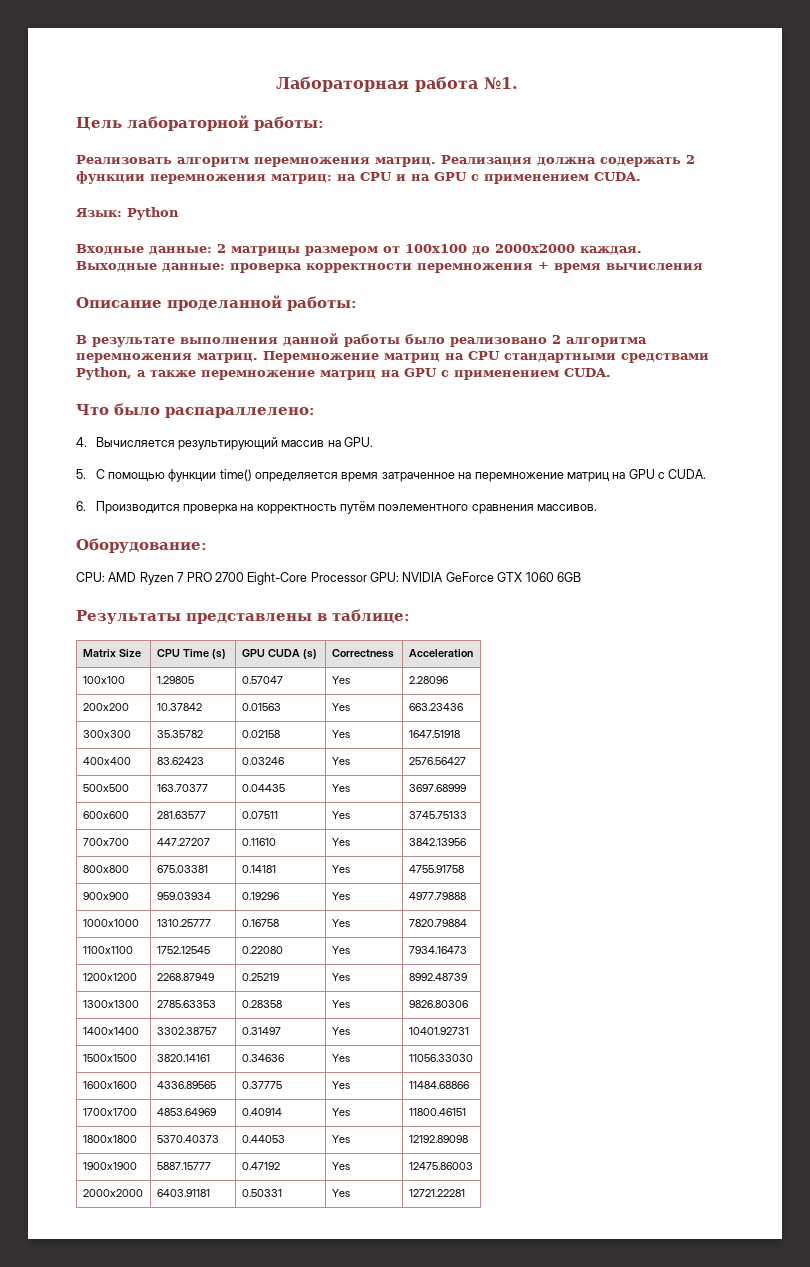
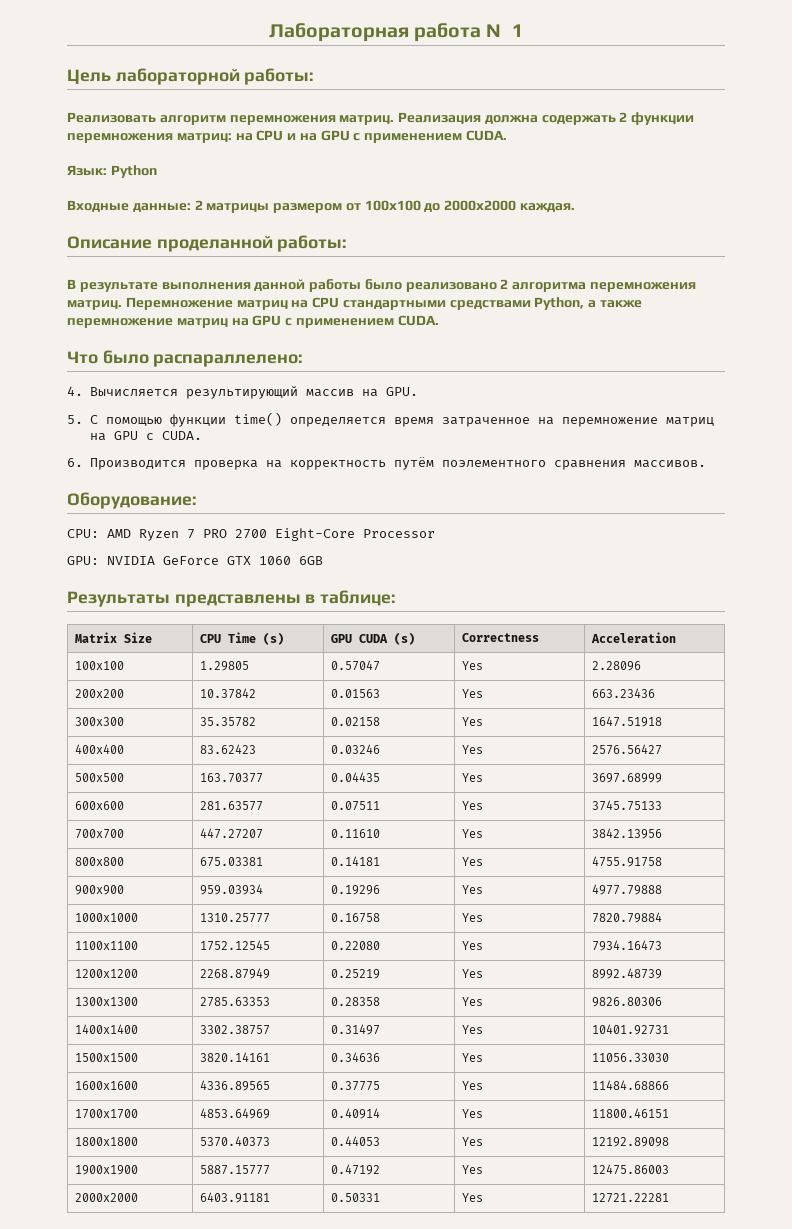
- Лабораторная работа №1.
+ Лабораторная работа №1
- Выходные данные: проверка корректности перемножения + время вычисления
- CPU: AMD Ryzen 7 PRO 2700 Eight-Core Processor GPU: NVIDIA GeForce GTX 1060 6GB
+ CPU: AMD Ryzen 7 PRO 2700 Eight-Core Processor
+ GPU: NVIDIA GeForce GTX 1060 6GB

